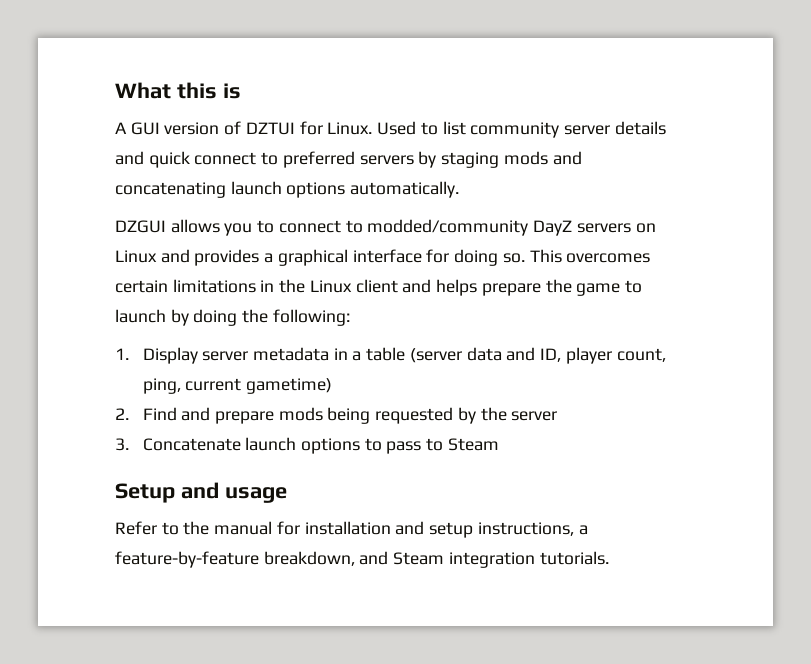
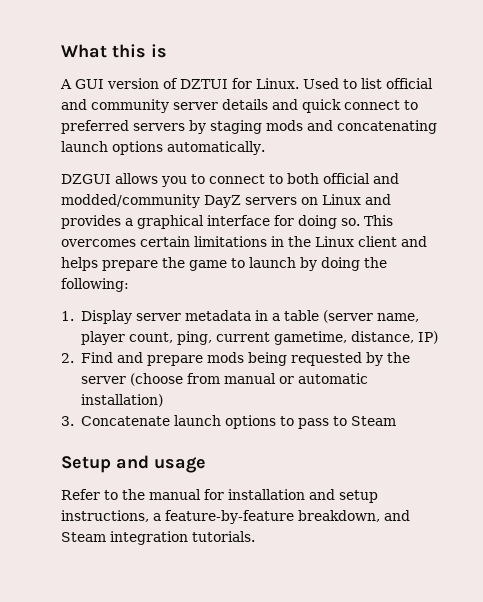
- Used to list community server details and quick connect to preferred servers by staging mods and concatenating launch options automatically.
+ Used to list official and community server details and quick connect to preferred servers by staging mods and concatenating launch options automatically.
- DZGUI allows you to connect to modded/community DayZ servers on Linux and provides a graphical interface for doing so.
+ DZGUI allows you to connect to both official and modded/community DayZ servers on Linux and provides a graphical interface for doing so.
- 1. Display server metadata in a table (server data and ID, player count, ping, current gametime)
+ 1. Display server metadata in a table (server name, player count, ping, current gametime, distance, IP)
- 2. Find and prepare mods being requested by the server
+ 2. Find and prepare mods being requested by the server (choose from manual or automatic installation)

